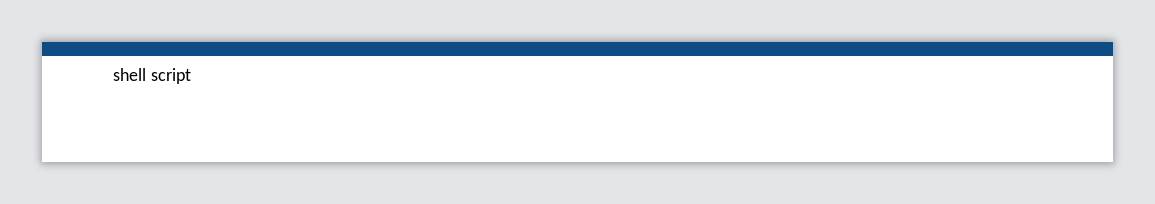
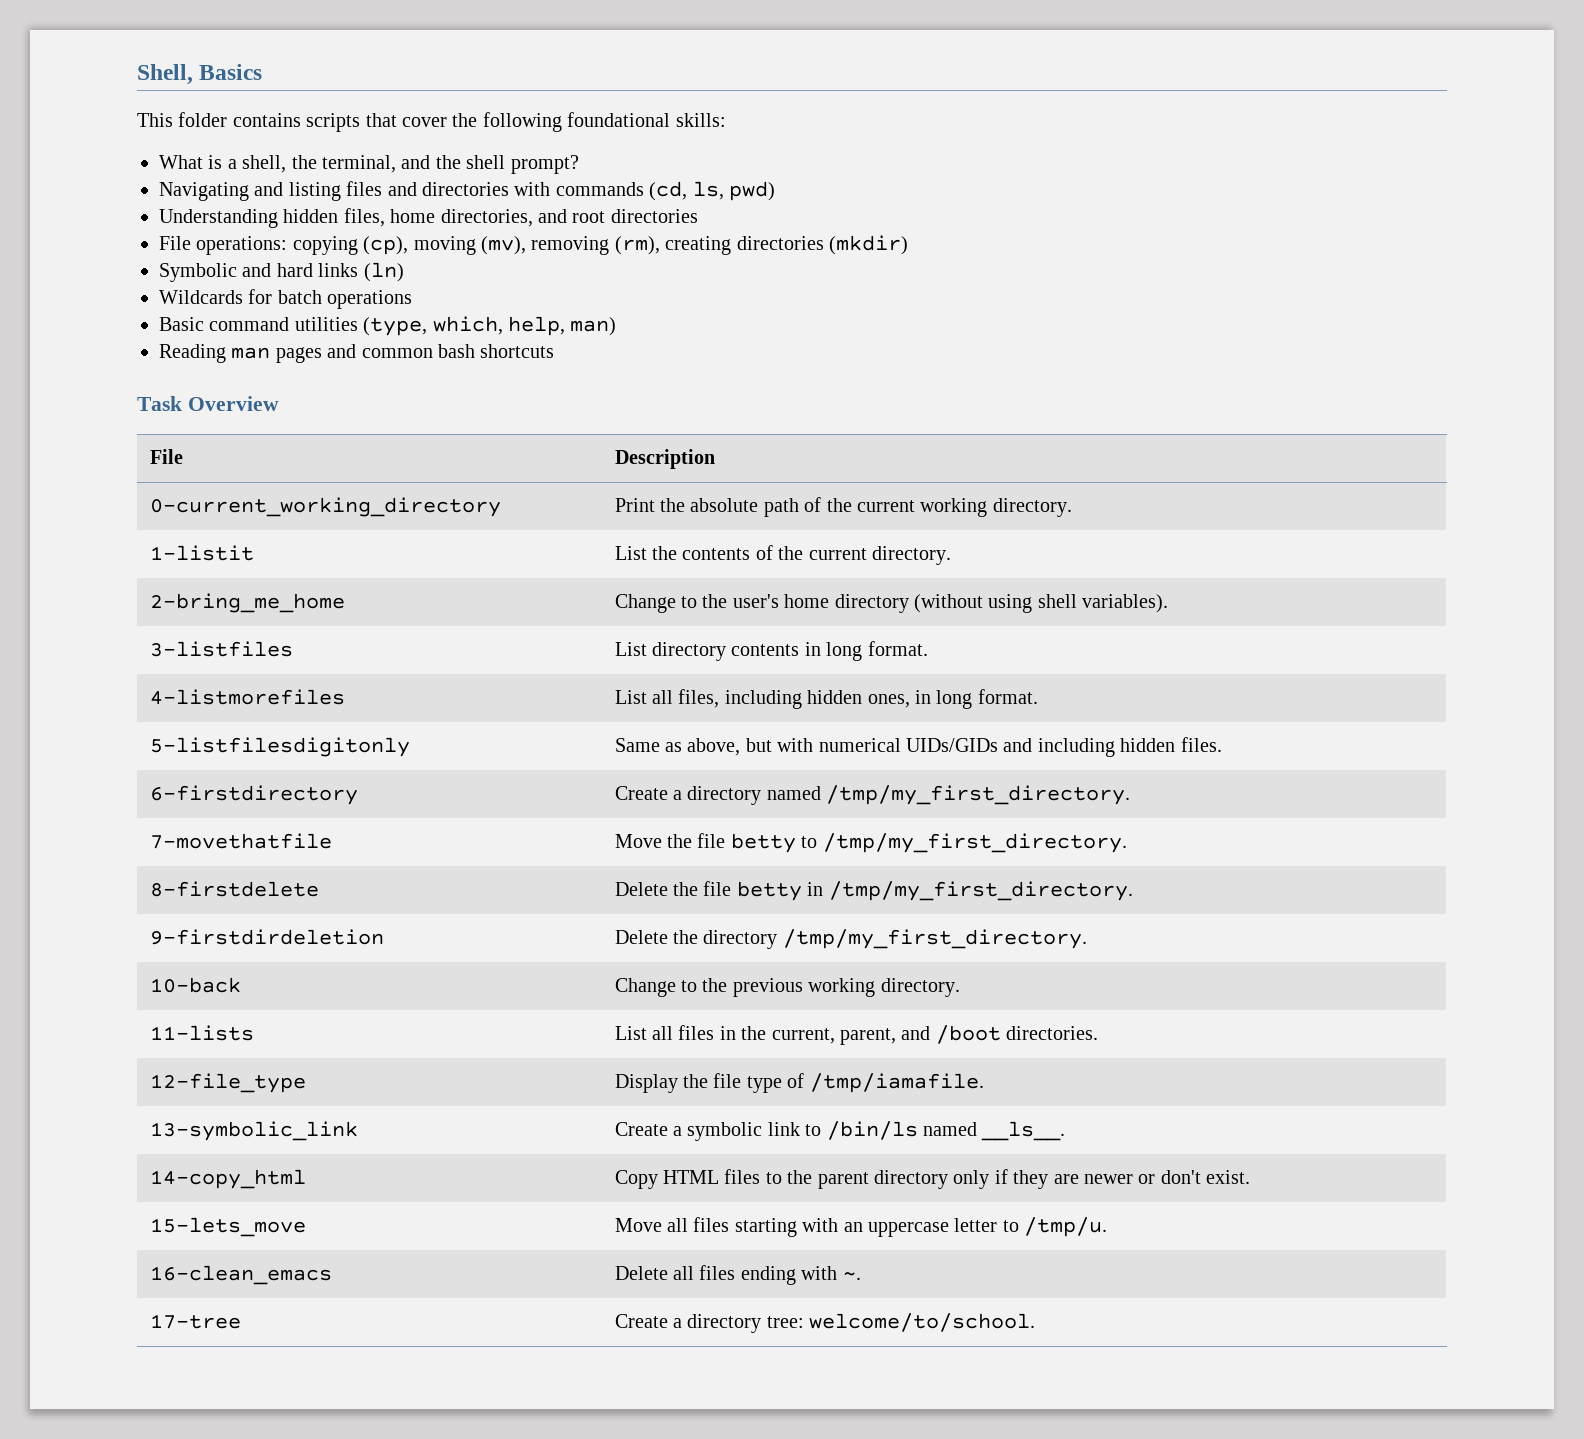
- shell script
+ Shell, Basics
+ This folder contains scripts that cover the following foundational skills:
+ What is a shell, the terminal, and the shell prompt?
+ Navigating and listing files and directories with commands (cd, ls, pwd)
+ Understanding hidden files, home directories, and root directories
+ File operations: copying (cp), moving (mv), removing (rm), creating directories (mkdir)
+ Symbolic and hard links (ln)
+ Wildcards for batch operations
+ Basic command utilities (type, which, help, man)
+ Reading man pages and common bash shortcuts
+ Task Overview
+ File | Description
+ 0-current_working_directory | Print the absolute path of the current working directory.
+ 1-listit | List the contents of the current directory.
+ 2-bring_me_home | Change to the user's home directory (without using shell variables).
+ 3-listfiles | List directory contents in long format.
+ 4-listmorefiles | List all files, including hidden ones, in long format.
+ 5-listfilesdigitonly | Same as above, but with numerical UIDs/GIDs and including hidden files.
+ 6-firstdirectory | Create a directory named /tmp/my_first_directory.
+ 7-movethatfile | Move the file betty to /tmp/my_first_directory.
+ 8-firstdelete | Delete the file betty in /tmp/my_first_directory.
+ 9-firstdirdeletion | Delete the directory /tmp/my_first_directory.
+ 10-back | Change to the previous working directory.
+ 11-lists | List all files in the current, parent, and /boot directories.
+ 12-file_type | Display the file type of /tmp/iamafile.
+ 13-symbolic_link | Create a symbolic link to /bin/ls named __ls__.
+ 14-copy_html | Copy HTML files to the parent directory only if they are newer or don't exist.
+ 15-lets_move | Move all files starting with an uppercase letter to /tmp/u.
+ 16-clean_emacs | Delete all files ending with ~.
+ 17-tree | Create a directory tree: welcome/to/school.

